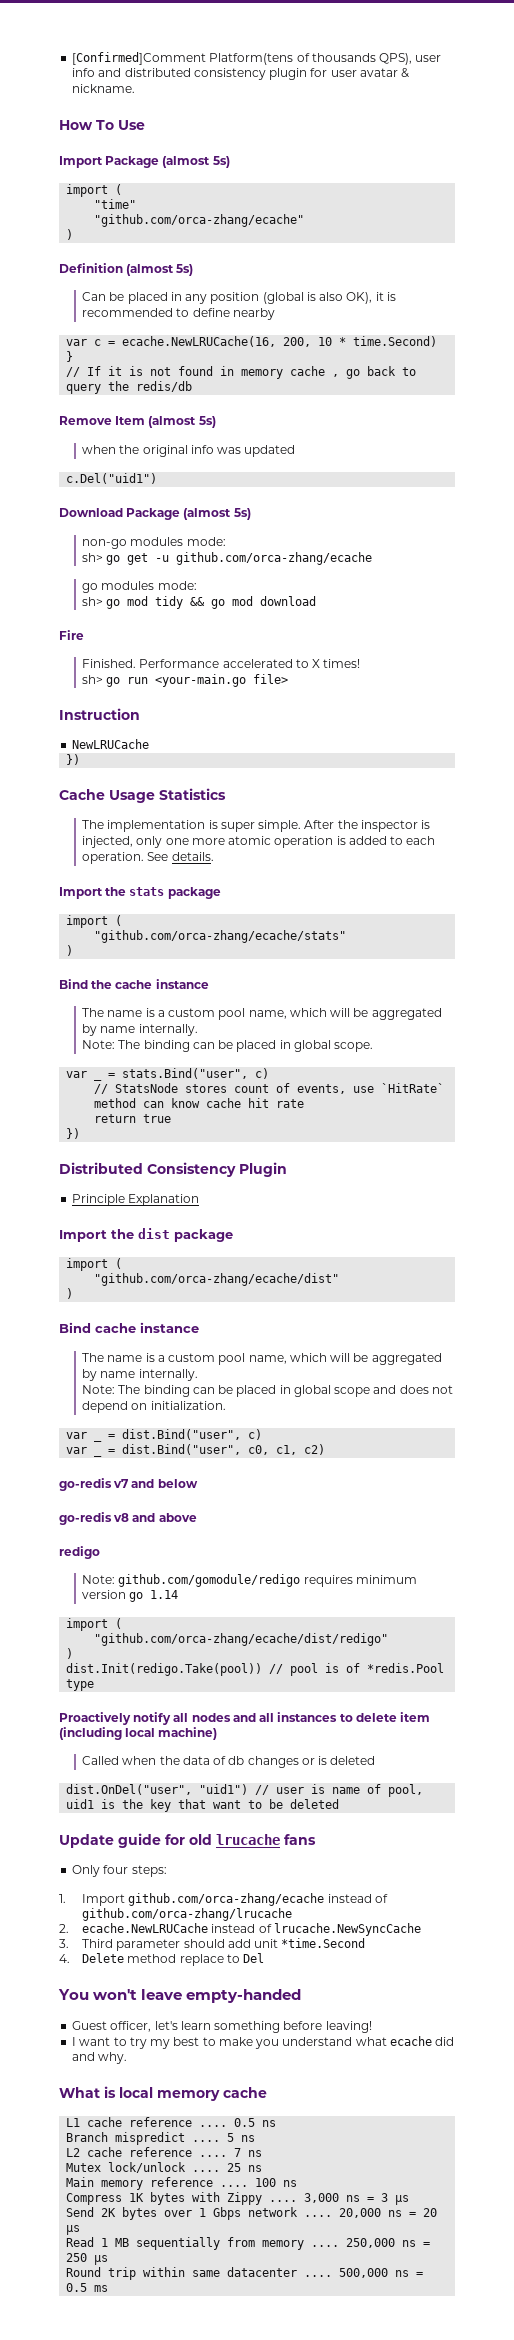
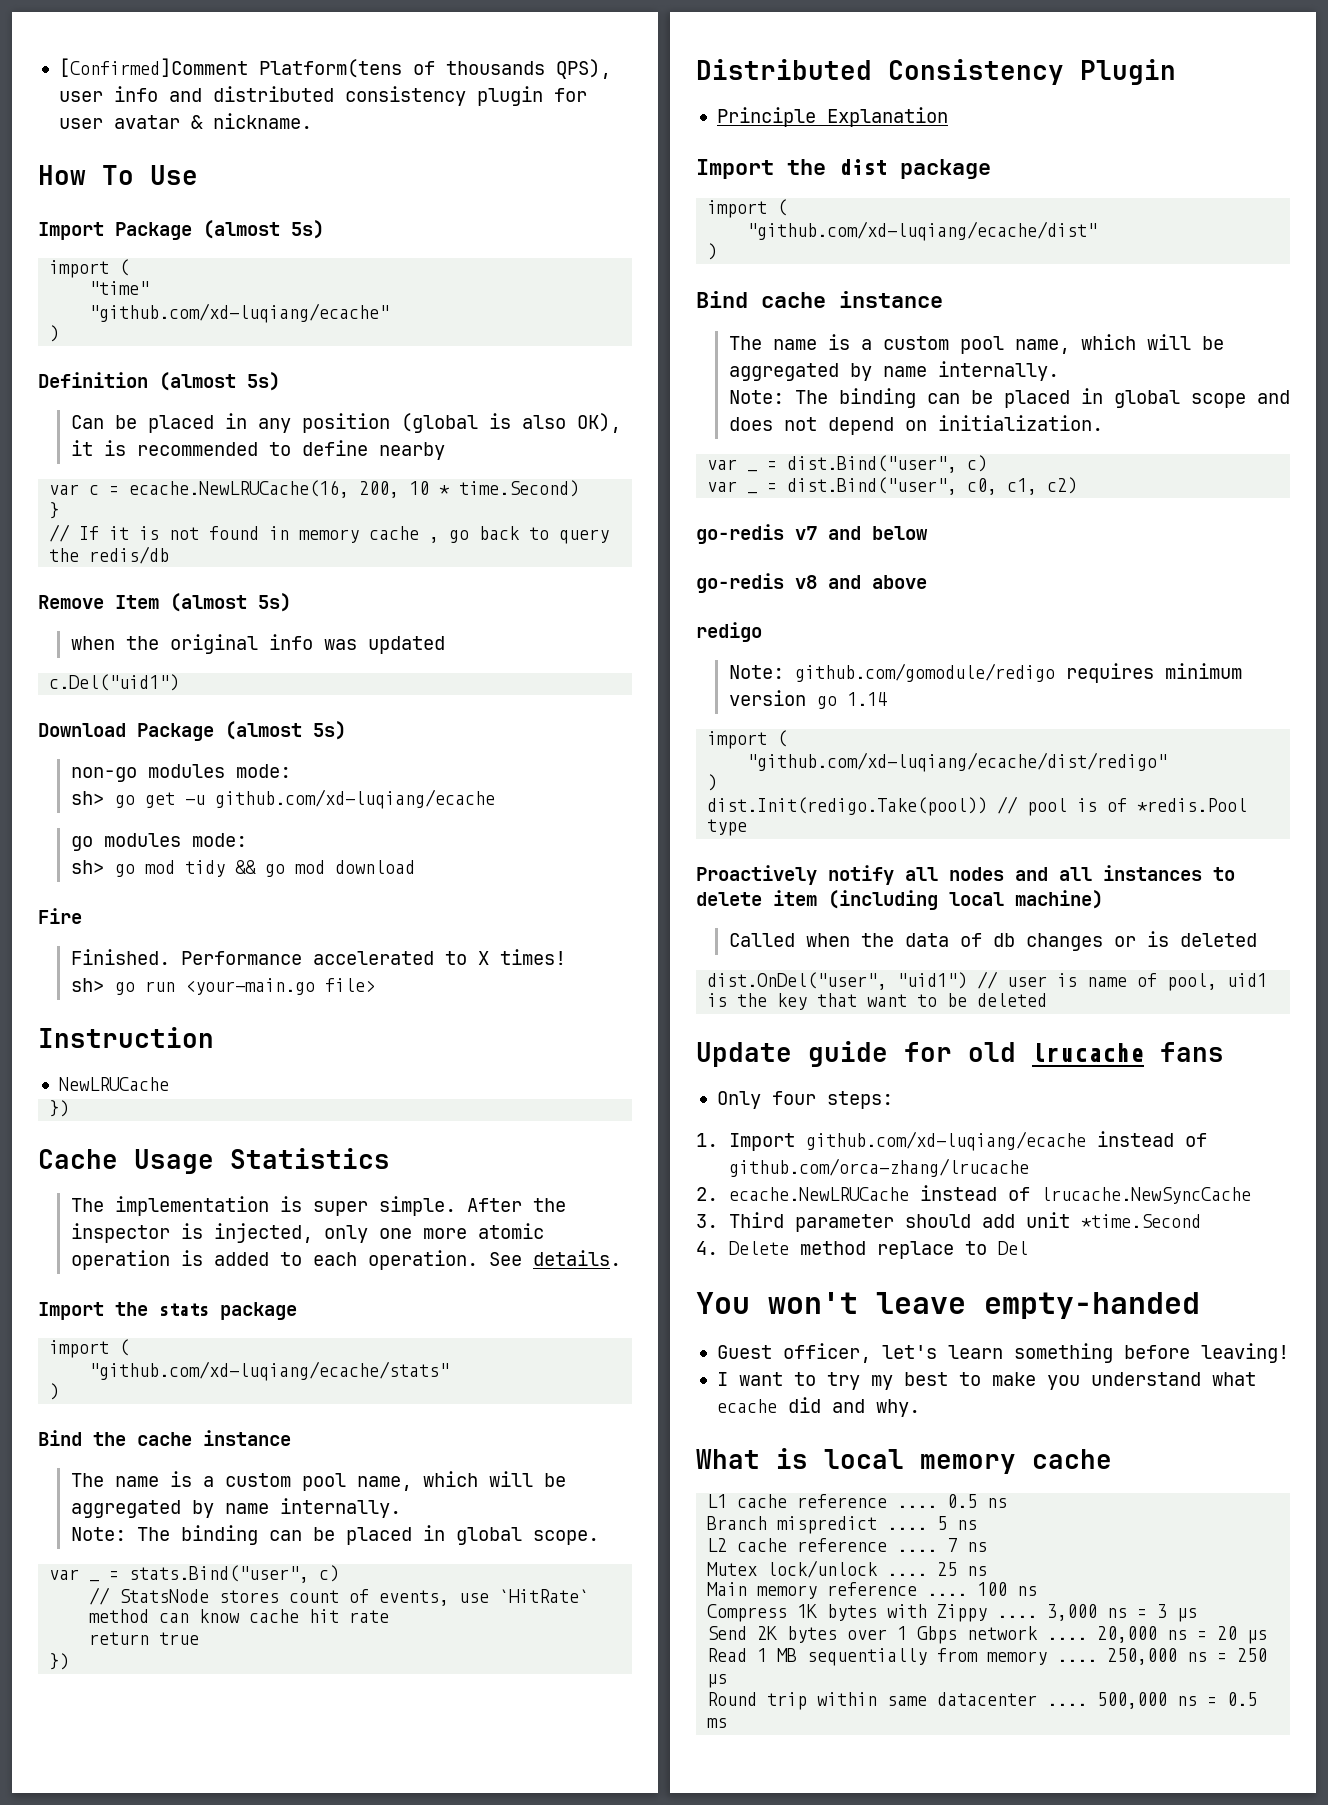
- "github.com/orca-zhang/ecache"
+ "github.com/xd-luqiang/ecache"
- sh> go get -u github.com/orca-zhang/ecache
+ sh> go get -u github.com/xd-luqiang/ecache
- "github.com/orca-zhang/ecache/stats"
+ "github.com/xd-luqiang/ecache/stats"
- "github.com/orca-zhang/ecache/dist"
+ "github.com/xd-luqiang/ecache/dist"
- "github.com/orca-zhang/ecache/dist/redigo"
+ "github.com/xd-luqiang/ecache/dist/redigo"
- 1. Import github.com/orca-zhang/ecache instead of github.com/orca-zhang/lrucache
+ 1. Import github.com/xd-luqiang/ecache instead of github.com/orca-zhang/lrucache

